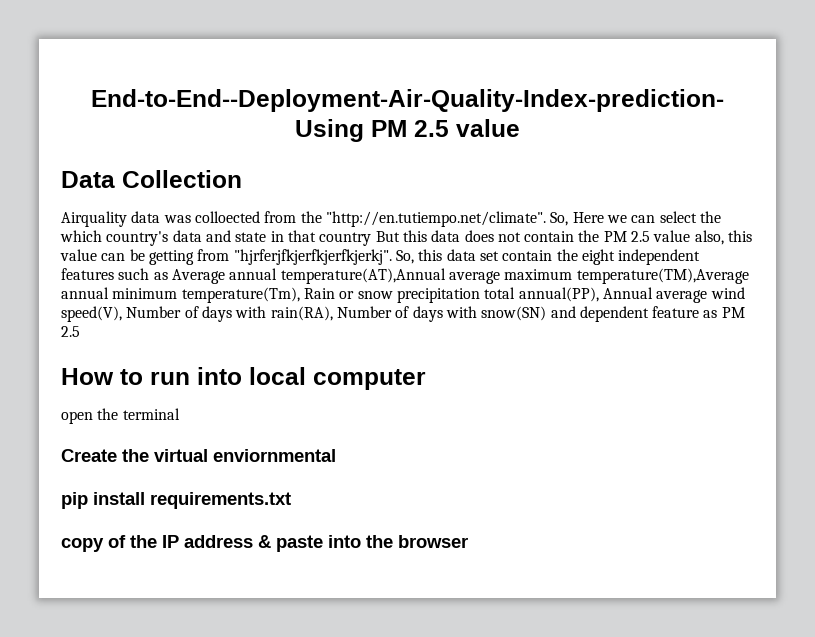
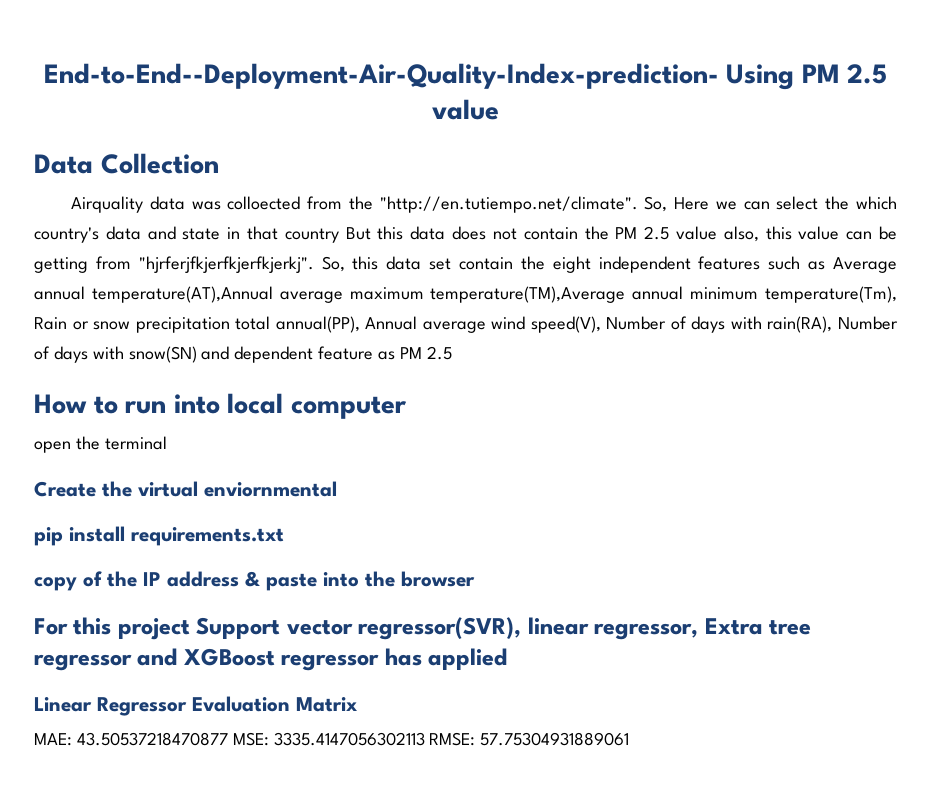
+ For this project Support vector regressor(SVR), linear regressor, Extra tree regressor and XGBoost regressor has applied
+ Linear Regressor Evaluation Matrix
+ MAE: 43.50537218470877 MSE: 3335.4147056302113 RMSE: 57.75304931889061

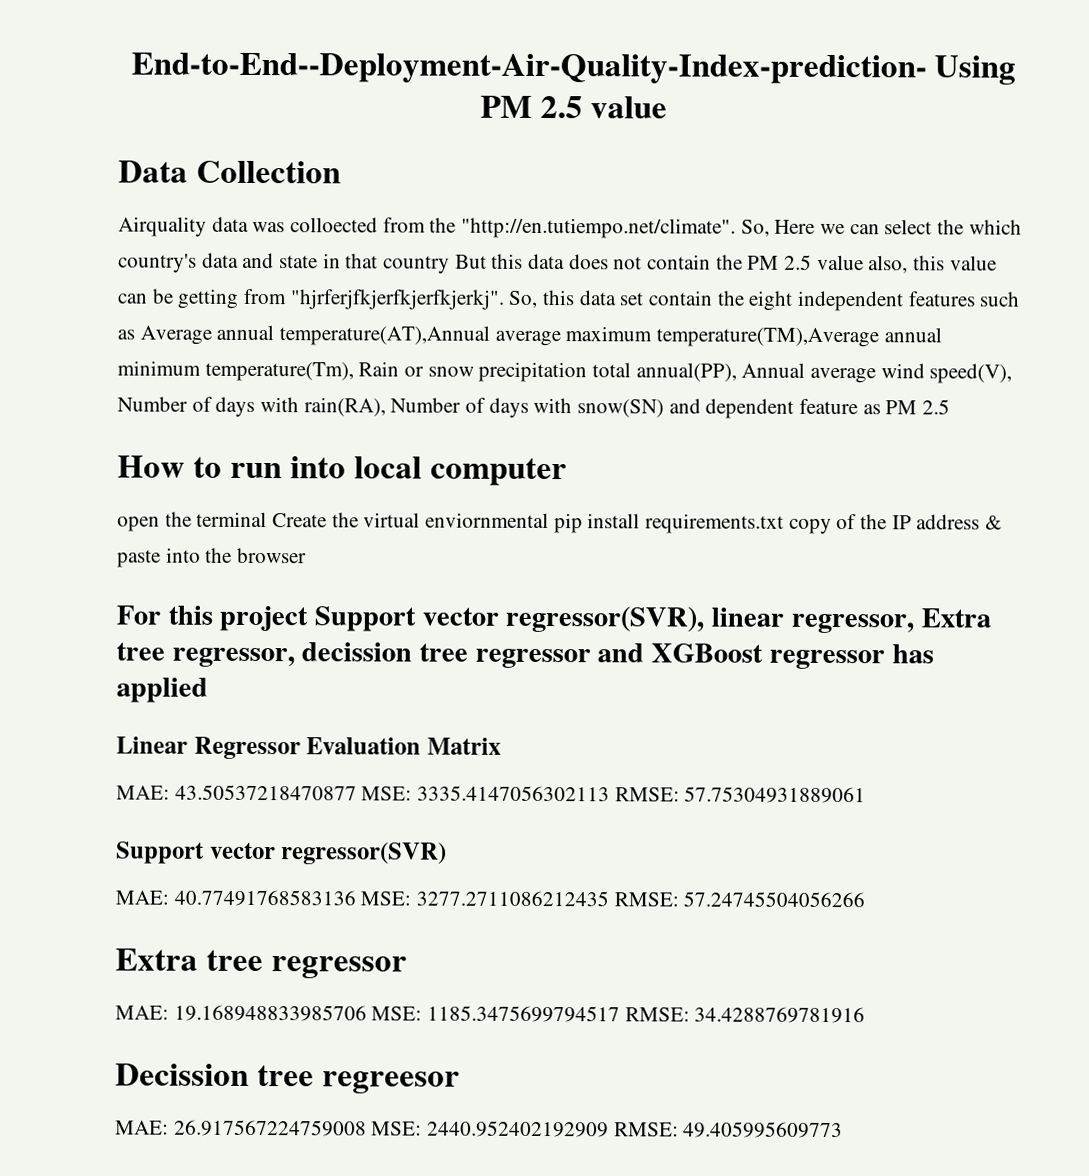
- open the terminal
- Create the virtual enviornmental
- pip install requirements.txt
- copy of the IP address & paste into the browser
+ open the terminal Create the virtual enviornmental pip install requirements.txt copy of the IP address & paste into the browser
- For this project Support vector regressor(SVR), linear regressor, Extra tree regressor and XGBoost regressor has applied
+ For this project Support vector regressor(SVR), linear regressor, Extra tree regressor, decission tree regressor and XGBoost regressor has applied
+ Support vector regressor(SVR)
+ MAE: 40.77491768583136 MSE: 3277.2711086212435 RMSE: 57.24745504056266
+ Extra tree regressor
+ MAE: 19.168948833985706 MSE: 1185.3475699794517 RMSE: 34.4288769781916
+ Decission tree regreesor
+ MAE: 26.917567224759008 MSE: 2440.952402192909 RMSE: 49.405995609773

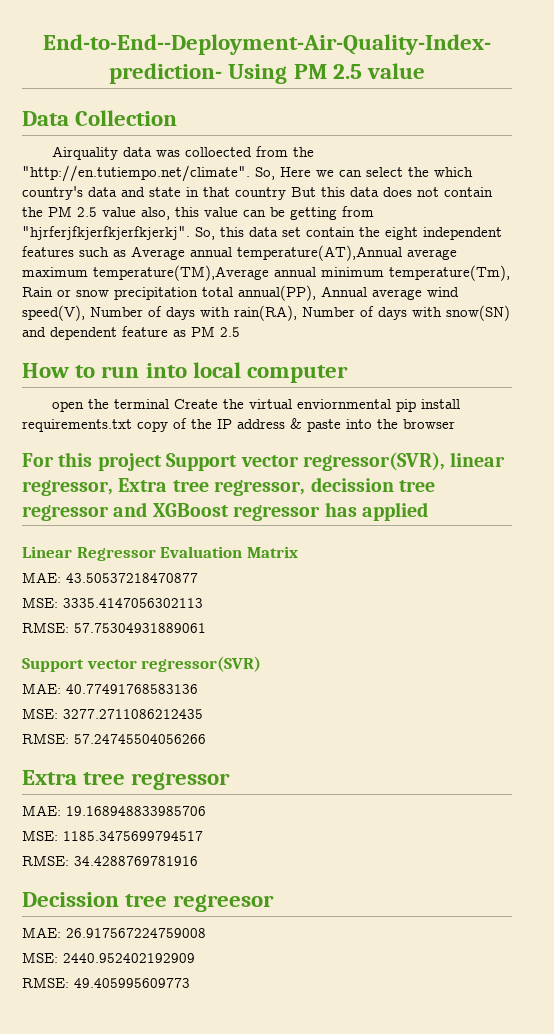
- MAE: 43.50537218470877 MSE: 3335.4147056302113 RMSE: 57.75304931889061
+ MAE: 43.50537218470877
+ MSE: 3335.4147056302113
+ RMSE: 57.75304931889061
- MAE: 40.77491768583136 MSE: 3277.2711086212435 RMSE: 57.24745504056266
+ MAE: 40.77491768583136
+ MSE: 3277.2711086212435
+ RMSE: 57.24745504056266
- MAE: 19.168948833985706 MSE: 1185.3475699794517 RMSE: 34.4288769781916
+ MAE: 19.168948833985706
+ MSE: 1185.3475699794517
+ RMSE: 34.4288769781916
- MAE: 26.917567224759008 MSE: 2440.952402192909 RMSE: 49.405995609773
+ MAE: 26.917567224759008
+ MSE: 2440.952402192909
+ RMSE: 49.405995609773

